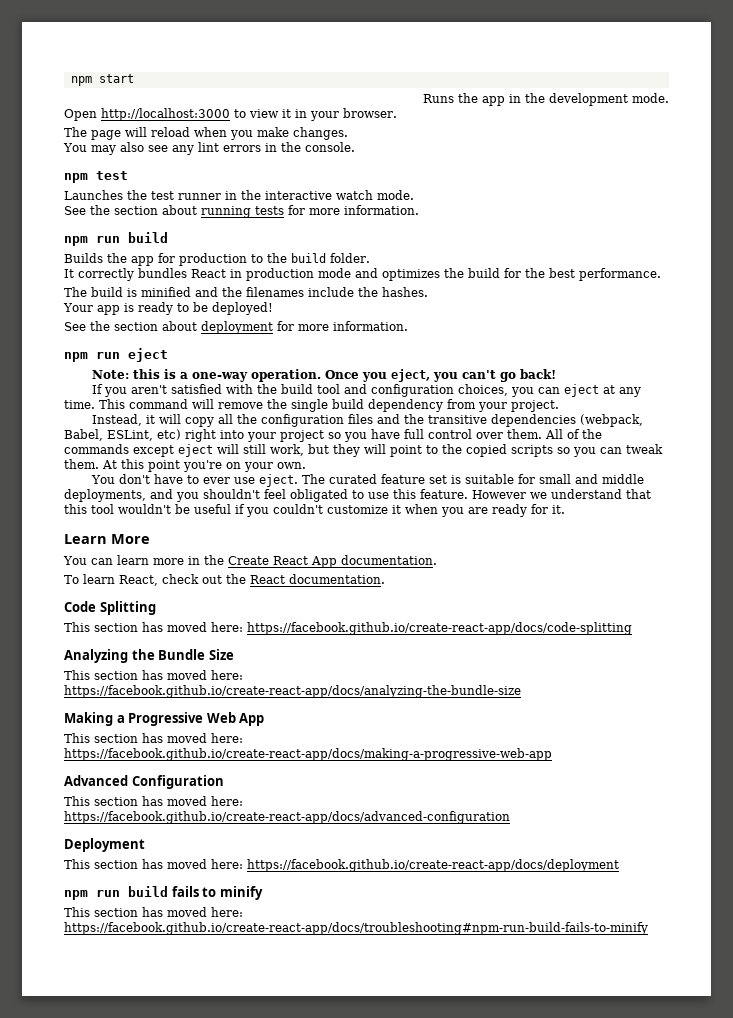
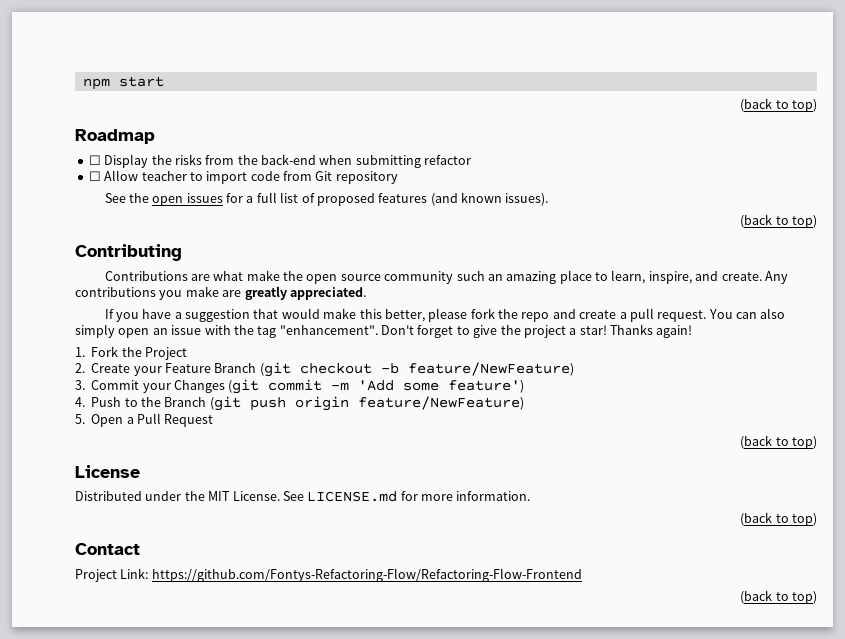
  npm start
- Runs the app in the development mode.
- Open http://localhost:3000 to view it in your browser.
- The page will reload when you make changes.
- You may also see any lint errors in the console.
- npm test
- Launches the test runner in the interactive watch mode.
- See the section about running tests for more information.
- npm run build
- Builds the app for production to the build folder.
- It correctly bundles React in production mode and optimizes the build for the best performance.
- The build is minified and the filenames include the hashes.
- Your app is ready to be deployed!
- See the section about deployment for more information.
- npm run eject
- Note: this is a one-way operation. Once you eject, you can't go back!
- If you aren't satisfied with the build tool and configuration choices, you can eject at any time. This command will remove the single build dependency from your project.
- Instead, it will copy all the configuration files and the transitive dependencies (webpack, Babel, ESLint, etc) right into your project so you have full control over them. All of the commands except eject will still work, but they will point to the copied scripts so you can tweak them. At this point you're on your own.
- You don't have to ever use eject. The curated feature set is suitable for small and middle deployments, and you shouldn't feel obligated to use this feature. However we understand that this tool wouldn't be useful if you couldn't customize it when you are ready for it.
- Learn More
- You can learn more in the Create React App documentation.
- To learn React, check out the React documentation.
- Code Splitting
- This section has moved here: https://facebook.github.io/create-react-app/docs/code-splitting
- Analyzing the Bundle Size
- This section has moved here: https://facebook.github.io/create-react-app/docs/analyzing-the-bundle-size
- Making a Progressive Web App
- This section has moved here: https://facebook.github.io/create-react-app/docs/making-a-progressive-web-app
- Advanced Configuration
- This section has moved here: https://facebook.github.io/create-react-app/docs/advanced-configuration
- Deployment
- This section has moved here: https://facebook.github.io/create-react-app/docs/deployment
- npm run build fails to minify
- This section has moved here: https://facebook.github.io/create-react-app/docs/troubleshooting#npm-run-build-fails-to-minify
+ (back to top)
+ Roadmap
+ ☐ Display the risks from the back-end when submitting refactor
+ ☐ Allow teacher to import code from Git repository
+ See the open issues for a full list of proposed features (and known issues).
+ (back to top)
+ Contributing
+ Contributions are what make the open source community such an amazing place to learn, inspire, and create. Any contributions you make are greatly appreciated.
+ If you have a suggestion that would make this better, please fork the repo and create a pull request. You can also simply open an issue with the tag "enhancement". Don't forget to give the project a star! Thanks again!
+ 1. Fork the Project
+ 2. Create your Feature Branch (git checkout -b feature/NewFeature)
+ 3. Commit your Changes (git commit -m 'Add some feature')
+ 4. Push to the Branch (git push origin feature/NewFeature)
+ 5. Open a Pull Request
+ (back to top)
+ License
+ Distributed under the MIT License. See LICENSE.md for more information.
+ (back to top)
+ Contact
+ Project Link: https://github.com/Fontys-Refactoring-Flow/Refactoring-Flow-Frontend
+ (back to top)

